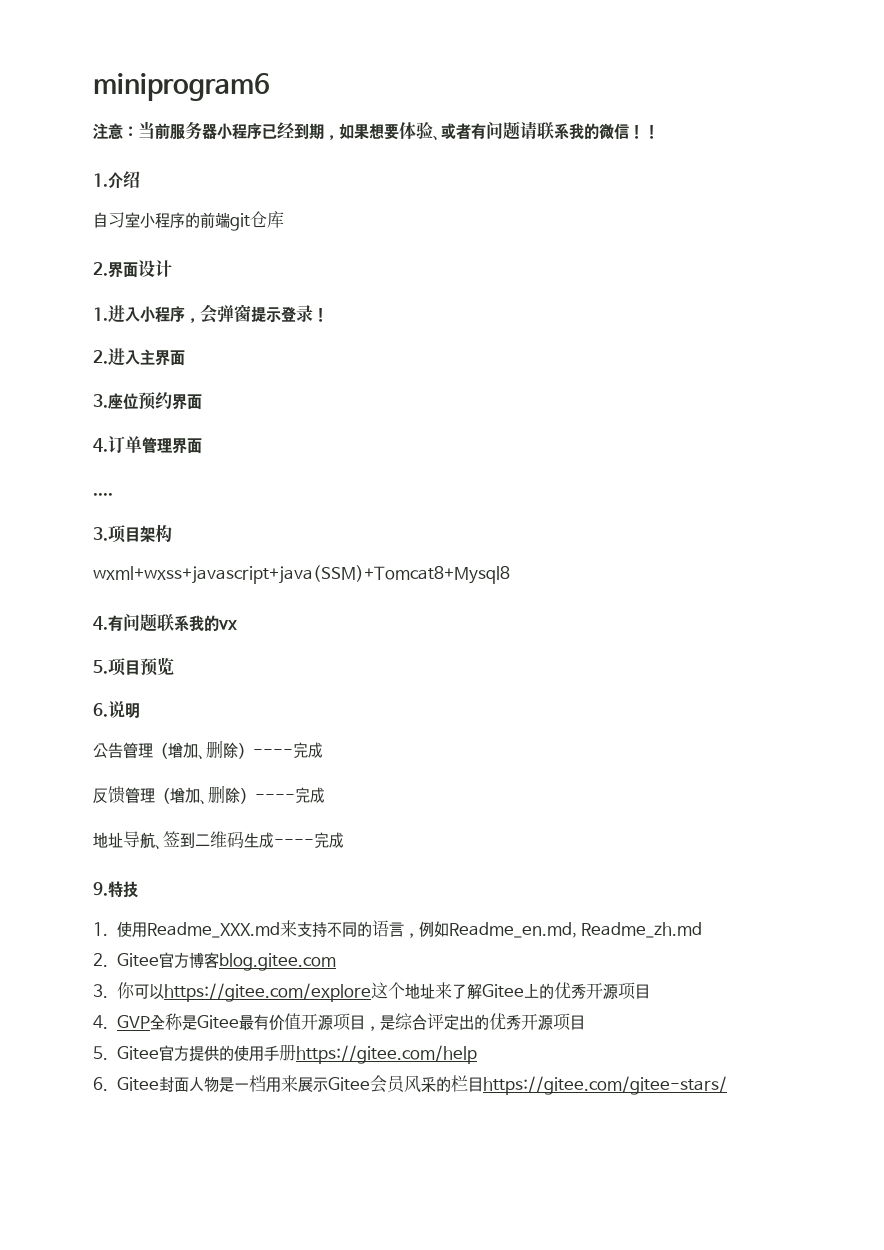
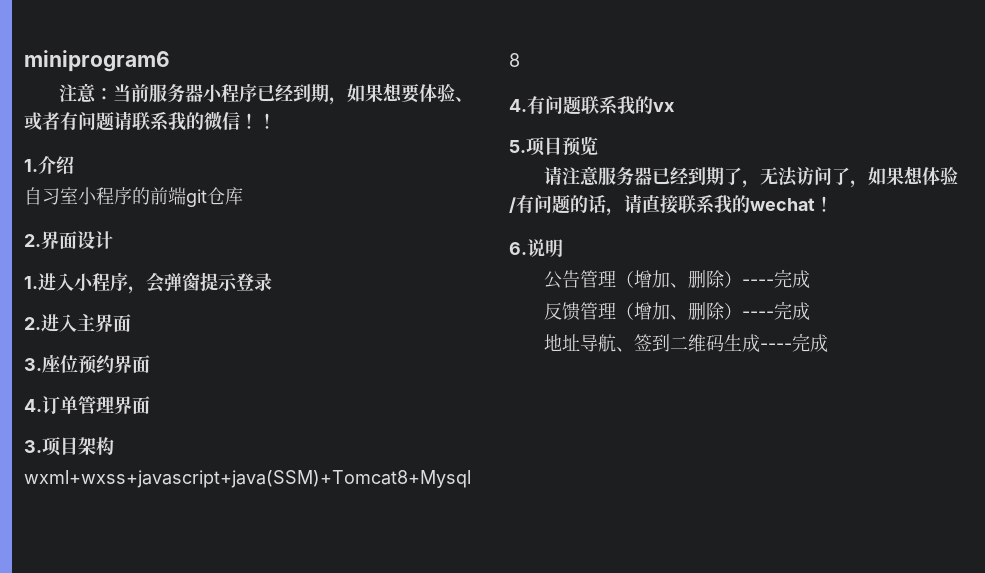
- 1.进入小程序，会弹窗提示登录！
+ 1.进入小程序，会弹窗提示登录
- ....
+ 请注意服务器已经到期了，无法访问了，如果想体验/有问题的话，请直接联系我的wechat！
- 9.特技
- 1.使用Readme_XXX.md来支持不同的语言，例如Readme_en.md, Readme_zh.md
- 2. Gitee官方博客blog.gitee.com
- 3.你可以https://gitee.com/explore这个地址来了解Gitee上的优秀开源项目
- 4. GVP全称是Gitee最有价值开源项目，是综合评定出的优秀开源项目
- 5. Gitee官方提供的使用手册https://gitee.com/help
- 6. Gitee封面人物是一档用来展示Gitee会员风采的栏目https://gitee.com/gitee-stars/

